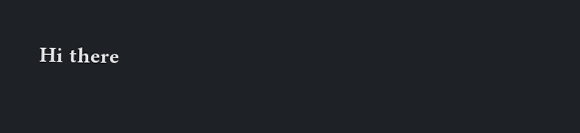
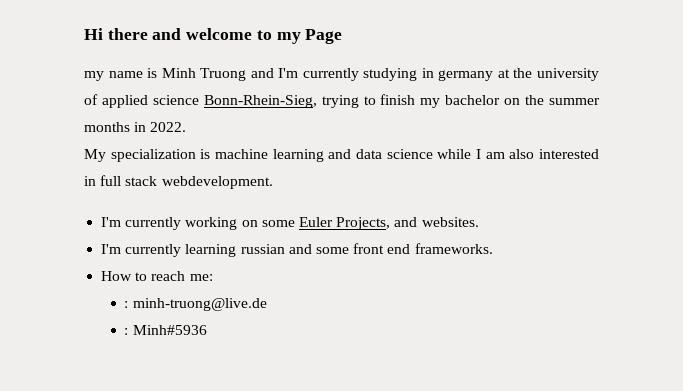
- Hi there
+ Hi there and welcome to my Page
+ my name is Minh Truong and I'm currently studying in germany at the university of applied science Bonn-Rhein-Sieg, trying to finish my bachelor on the summer months in 2022.
+ My specialization is machine learning and data science while I am also interested in full stack webdevelopment.
+ I'm currently working on some Euler Projects, and websites.
+ I'm currently learning russian and some front end frameworks.
+ How to reach me:
+ : minh-truong@live.de
+ : Minh#5936

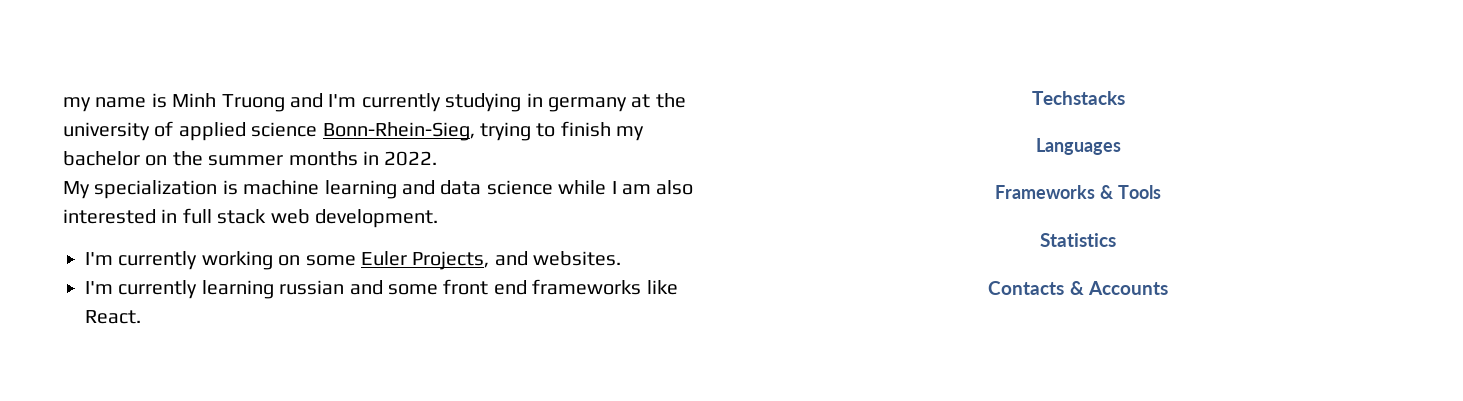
- Hi there and welcome to my Page
- My specialization is machine learning and data science while I am also interested in full stack webdevelopment.
+ My specialization is machine learning and data science while I am also interested in full stack web development.
- I'm currently learning russian and some front end frameworks.
- How to reach me:
- : minh-truong@live.de
- : Minh#5936
+ I'm currently learning russian and some front end frameworks like React.
+ Techstacks
+ Languages
+ Frameworks & Tools
+ Statistics
+ Contacts & Accounts

